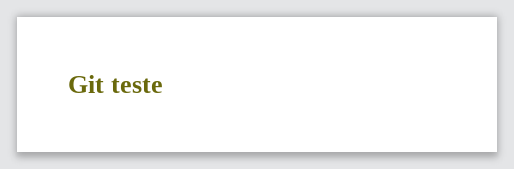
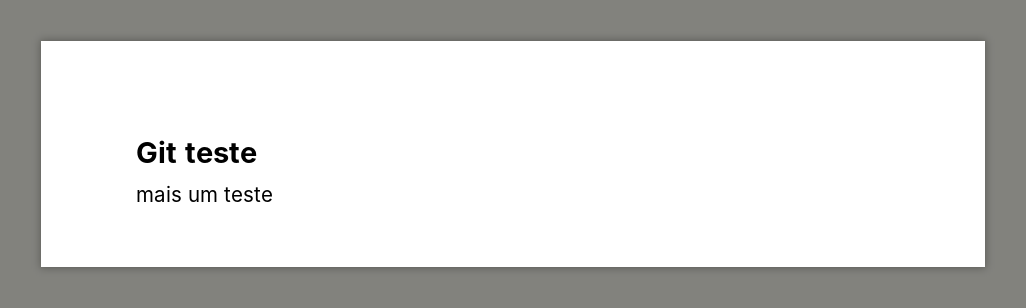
+ mais um teste

